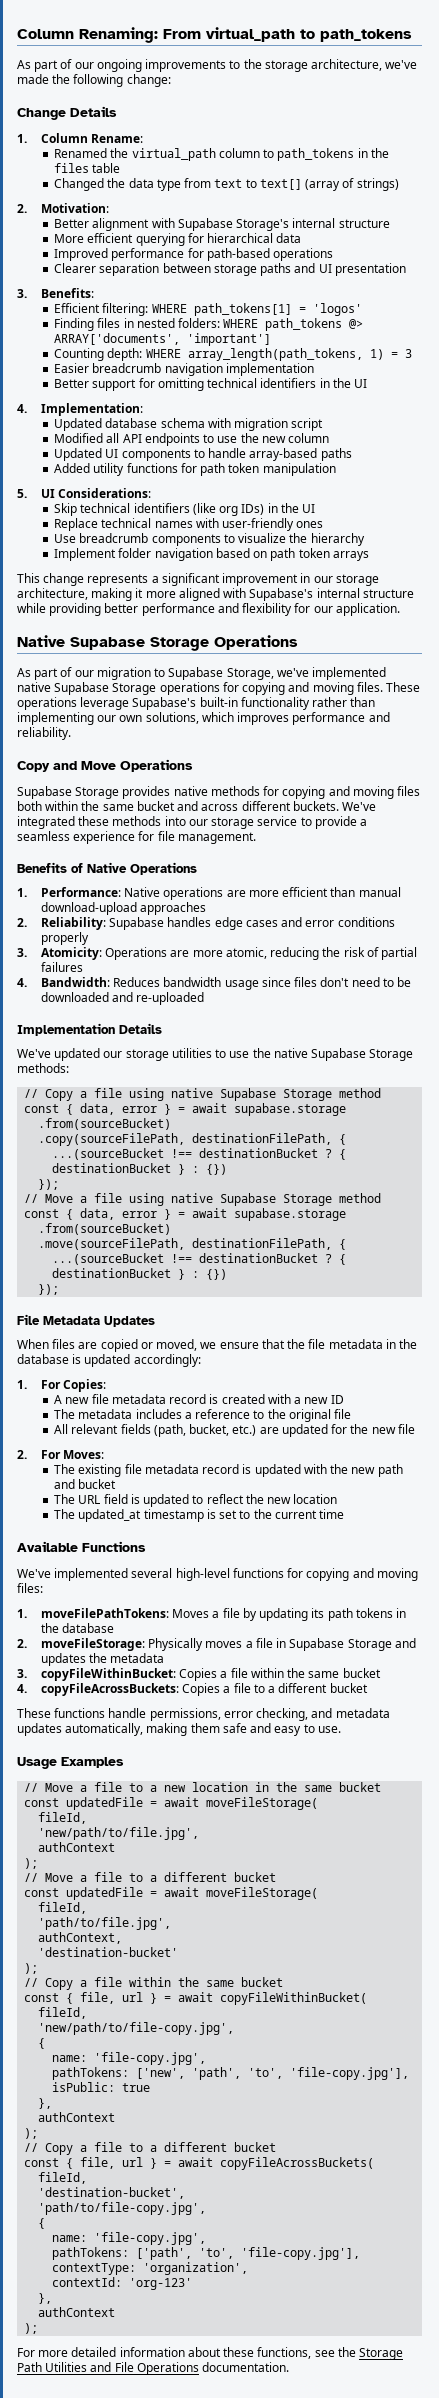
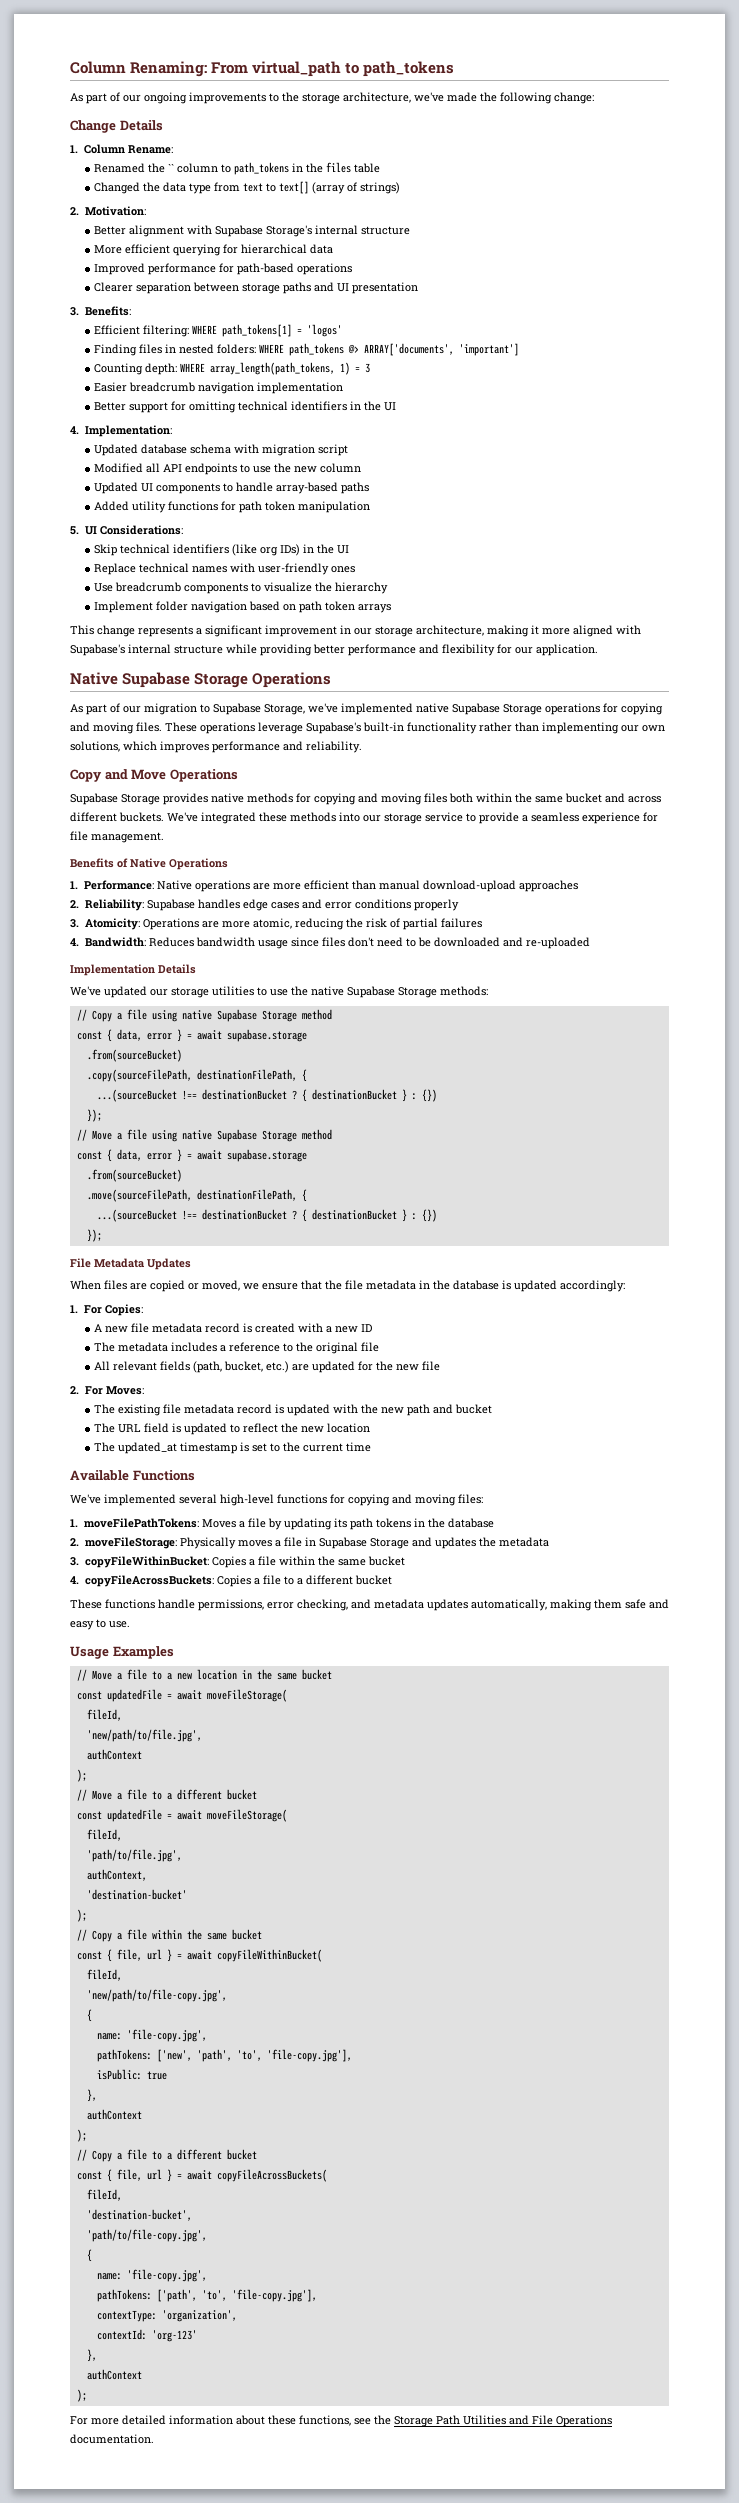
- Renamed the virtual_path column to path_tokens in the files table
+ Renamed the `` column to path_tokens in the files table

